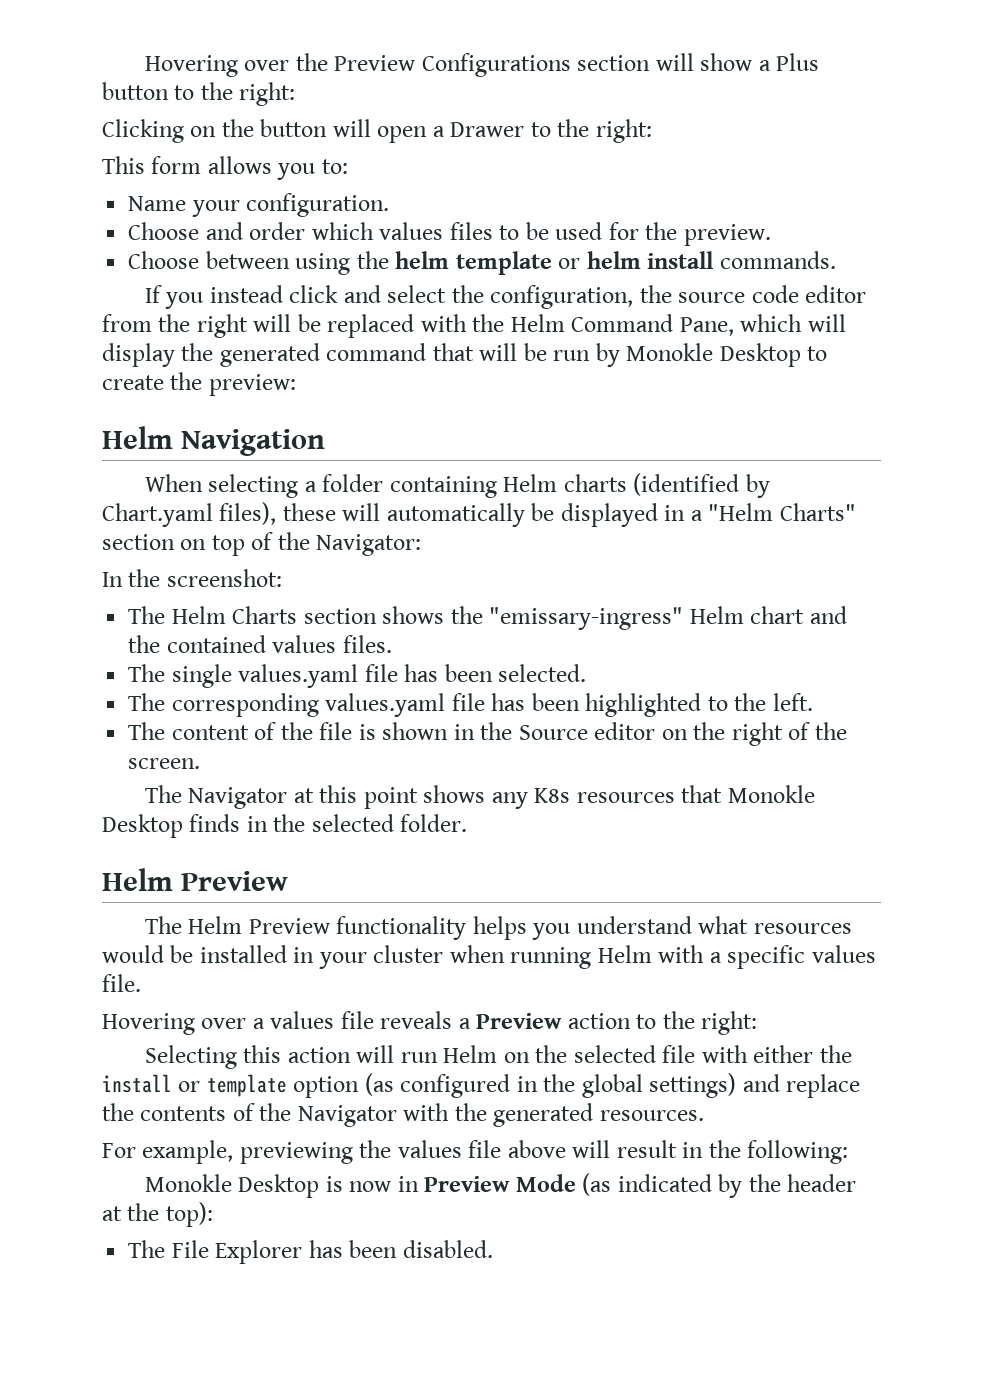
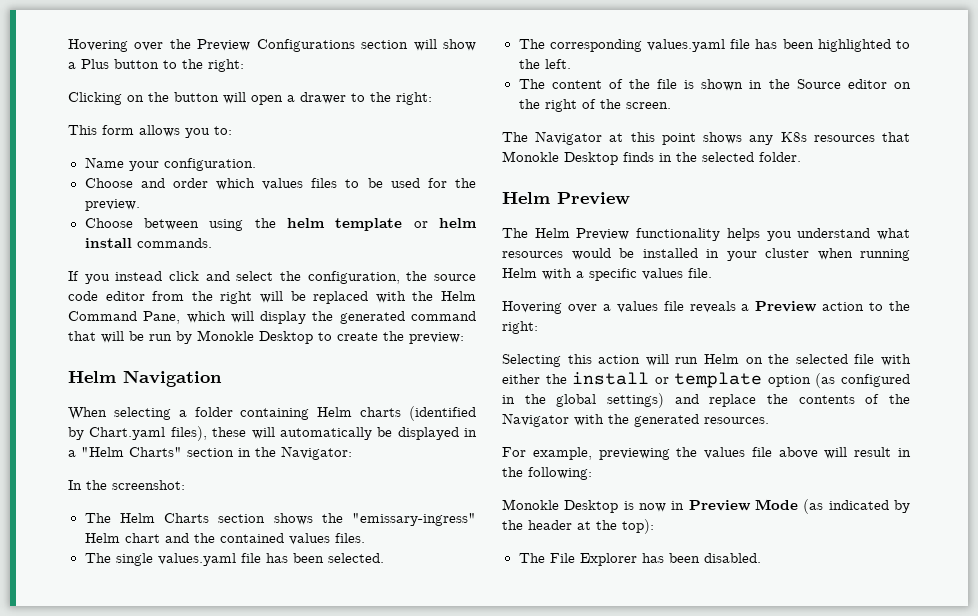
- Clicking on the button will open a Drawer to the right:
+ Clicking on the button will open a drawer to the right:
- When selecting a folder containing Helm charts (identified by Chart.yaml files), these will automatically be displayed in a "Helm Charts" section on top of the Navigator:
+ When selecting a folder containing Helm charts (identified by Chart.yaml files), these will automatically be displayed in a "Helm Charts" section in the Navigator:

